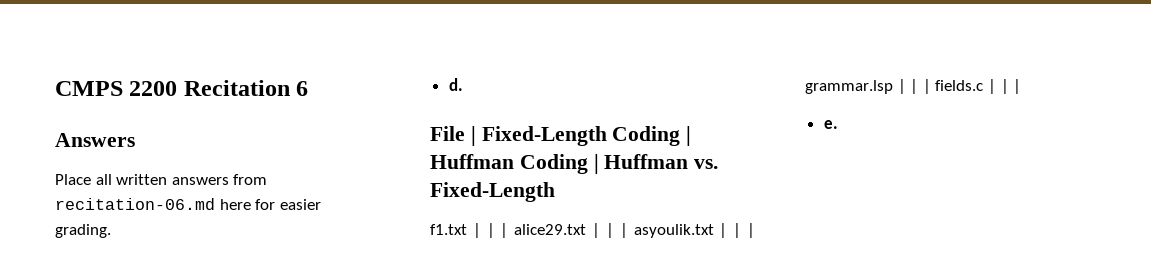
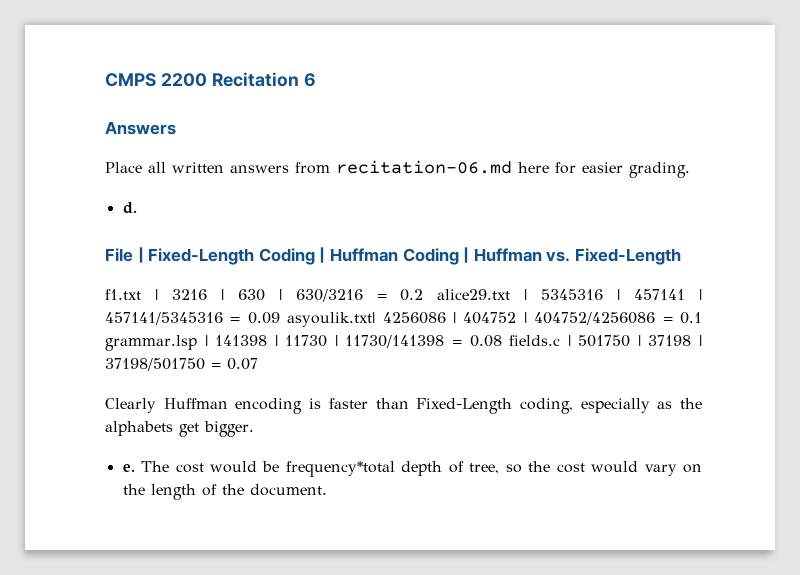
- f1.txt | | | alice29.txt | | | asyoulik.txt | | | grammar.lsp | | | fields.c | | |
- e.
+ f1.txt | 3216 | 630 | 630/3216 = 0.2 alice29.txt | 5345316 | 457141 | 457141/5345316 = 0.09 asyoulik.txt| 4256086 | 404752 | 404752/4256086 = 0.1 grammar.lsp | 141398 | 11730 | 11730/141398 = 0.08 fields.c | 501750 | 37198 | 37198/501750 = 0.07
+ Clearly Huffman encoding is faster than Fixed-Length coding, especially as the alphabets get bigger.
+ e. The cost would be frequency*total depth of tree, so the cost would vary on the length of the document.

